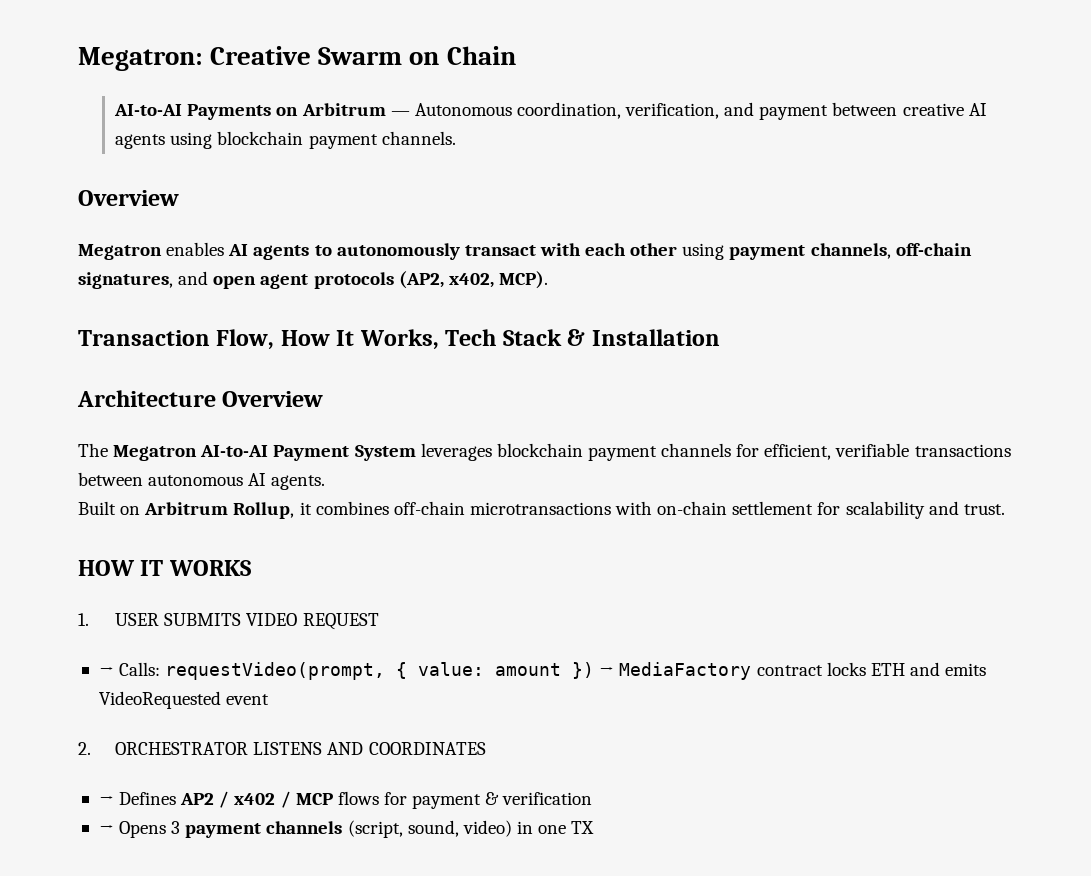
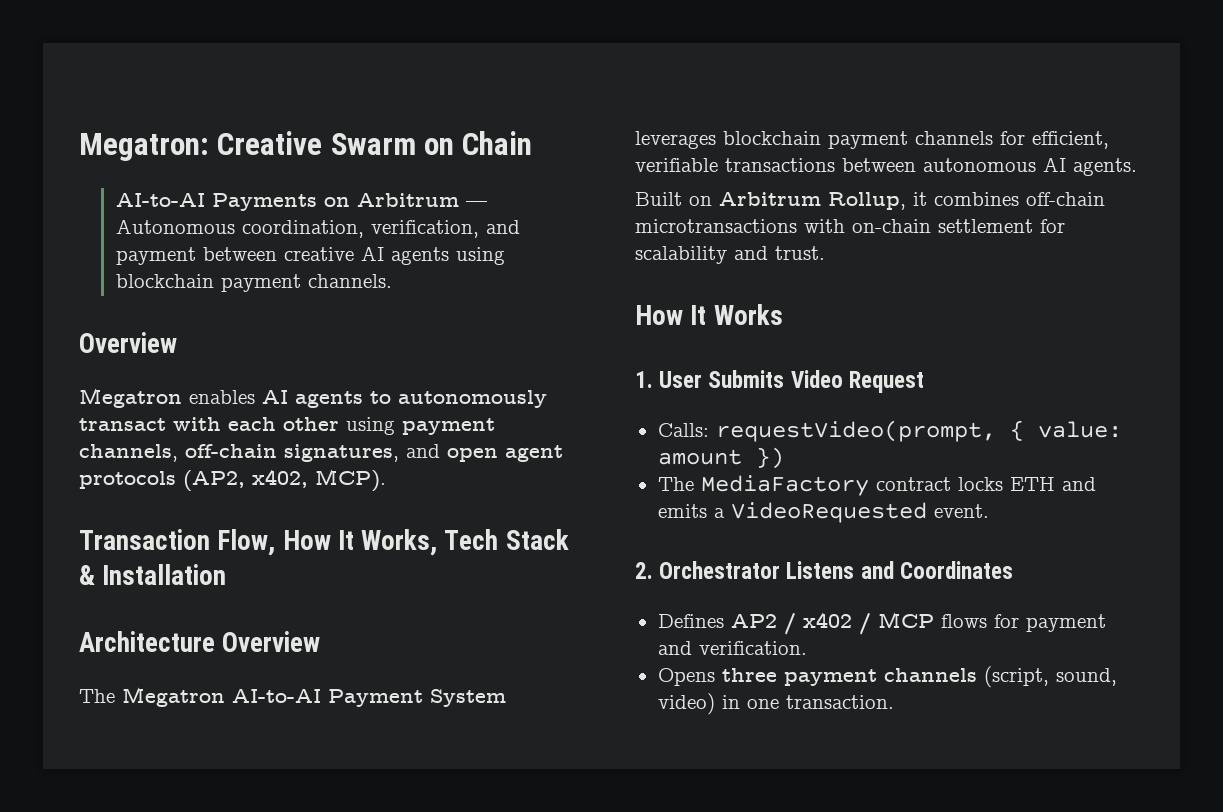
- HOW IT WORKS
- 1. USER SUBMITS VIDEO REQUEST
- → Calls: requestVideo(prompt, { value: amount }) → MediaFactory contract locks ETH and emits VideoRequested event
- 2. ORCHESTRATOR LISTENS AND COORDINATES
- → Defines AP2 / x402 / MCP flows for payment & verification
- → Opens 3 payment channels (script, sound, video) in one TX
+ How It Works
+ 1. User Submits Video Request
+ Calls: requestVideo(prompt, { value: amount })
+ The MediaFactory contract locks ETH and emits a VideoRequested event.
+ 2. Orchestrator Listens and Coordinates
+ Defines AP2 / x402 / MCP flows for payment and verification.
+ Opens three payment channels (script, sound, video) in one transaction.

